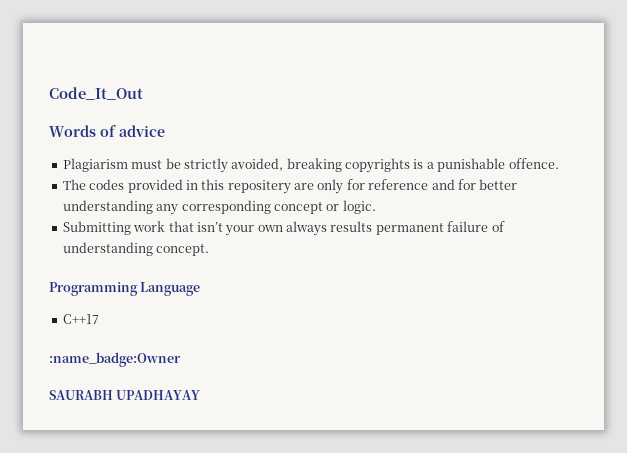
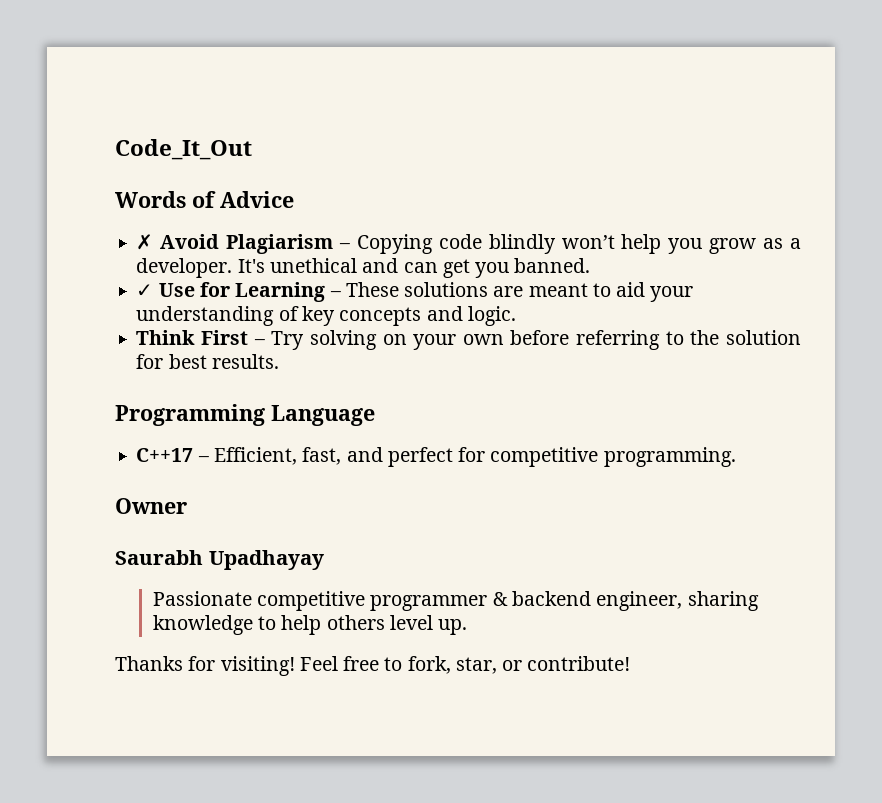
- Words of advice
- Plagiarism must be strictly avoided, breaking copyrights is a punishable offence.
- The codes provided in this repositery are only for reference and for better understanding any corresponding concept or logic.
- Submitting work that isn’t your own always results permanent failure of understanding concept.
+ Words of Advice
+ ✗ Avoid Plagiarism – Copying code blindly won’t help you grow as a developer. It's unethical and can get you banned.
+ ✓ Use for Learning – These solutions are meant to aid your understanding of key concepts and logic.
+ Think First – Try solving on your own before referring to the solution for best results.
  Programming Language
- C++17
- :name_badge:Owner
- SAURABH UPADHAYAY
+ C++17 – Efficient, fast, and perfect for competitive programming.
+ Owner
+ Saurabh Upadhayay
+ Passionate competitive programmer & backend engineer, sharing knowledge to help others level up.
+ Thanks for visiting! Feel free to fork, star, or contribute!

